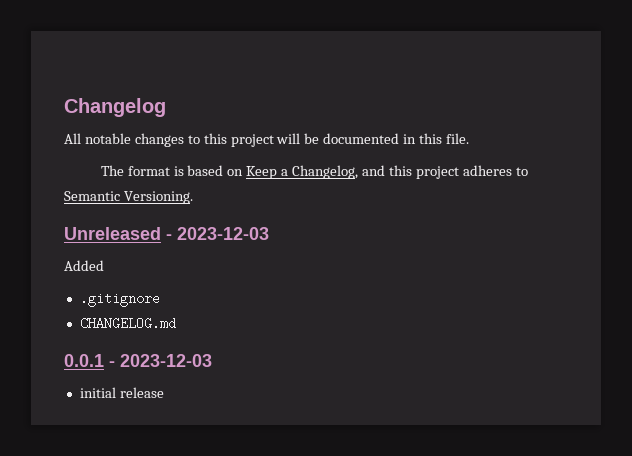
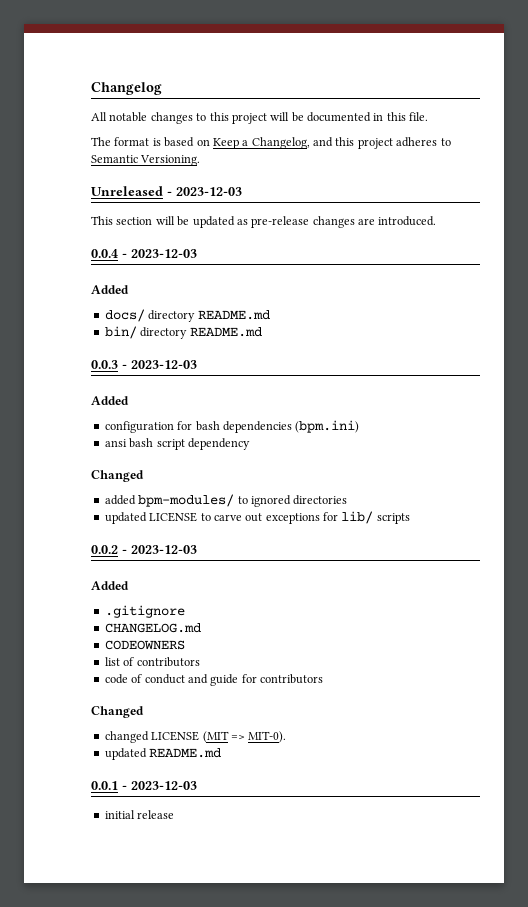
+ This section will be updated as pre-release changes are introduced.
+ 0.0.4 - 2023-12-03
+ Added
+ docs/ directory README.md
+ bin/ directory README.md
+ 0.0.3 - 2023-12-03
+ Added
+ configuration for bash dependencies (bpm.ini)
+ ansi bash script dependency
+ Changed
+ added bpm-modules/ to ignored directories
+ updated LICENSE to carve out exceptions for lib/ scripts
+ 0.0.2 - 2023-12-03
  Added
  .gitignore
  CHANGELOG.md
+ CODEOWNERS
+ list of contributors
+ code of conduct and guide for contributors
+ Changed
+ changed LICENSE (MIT => MIT-0).
+ updated README.md

